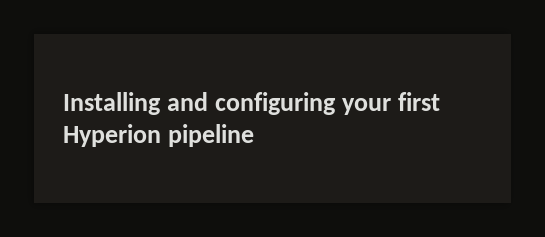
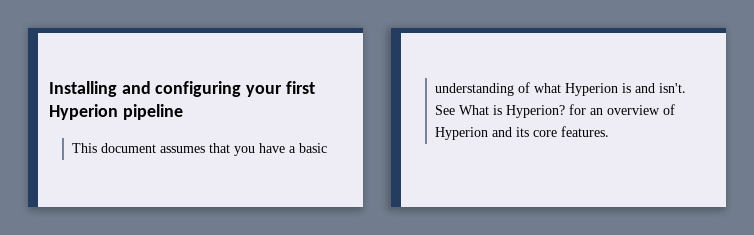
+ This document assumes that you have a basic understanding of what Hyperion is and isn't. See What is Hyperion? for an overview of Hyperion and its core features.

